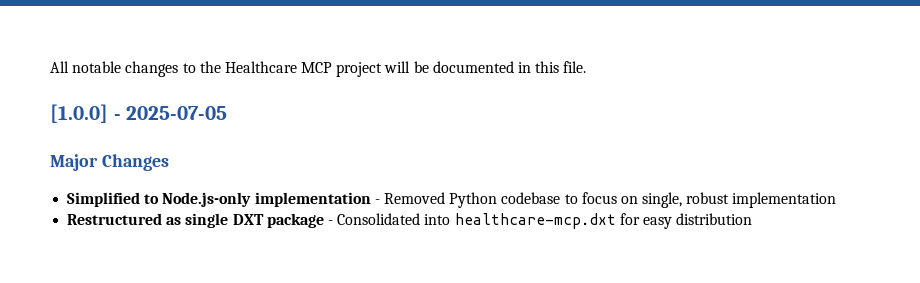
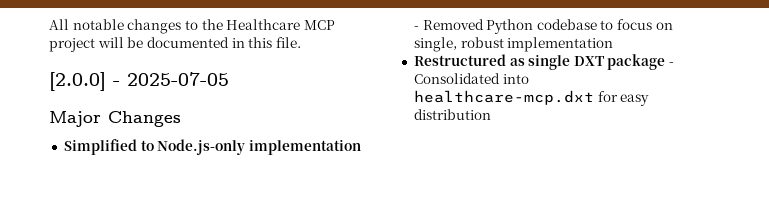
- [1.0.0] - 2025-07-05
+ [2.0.0] - 2025-07-05

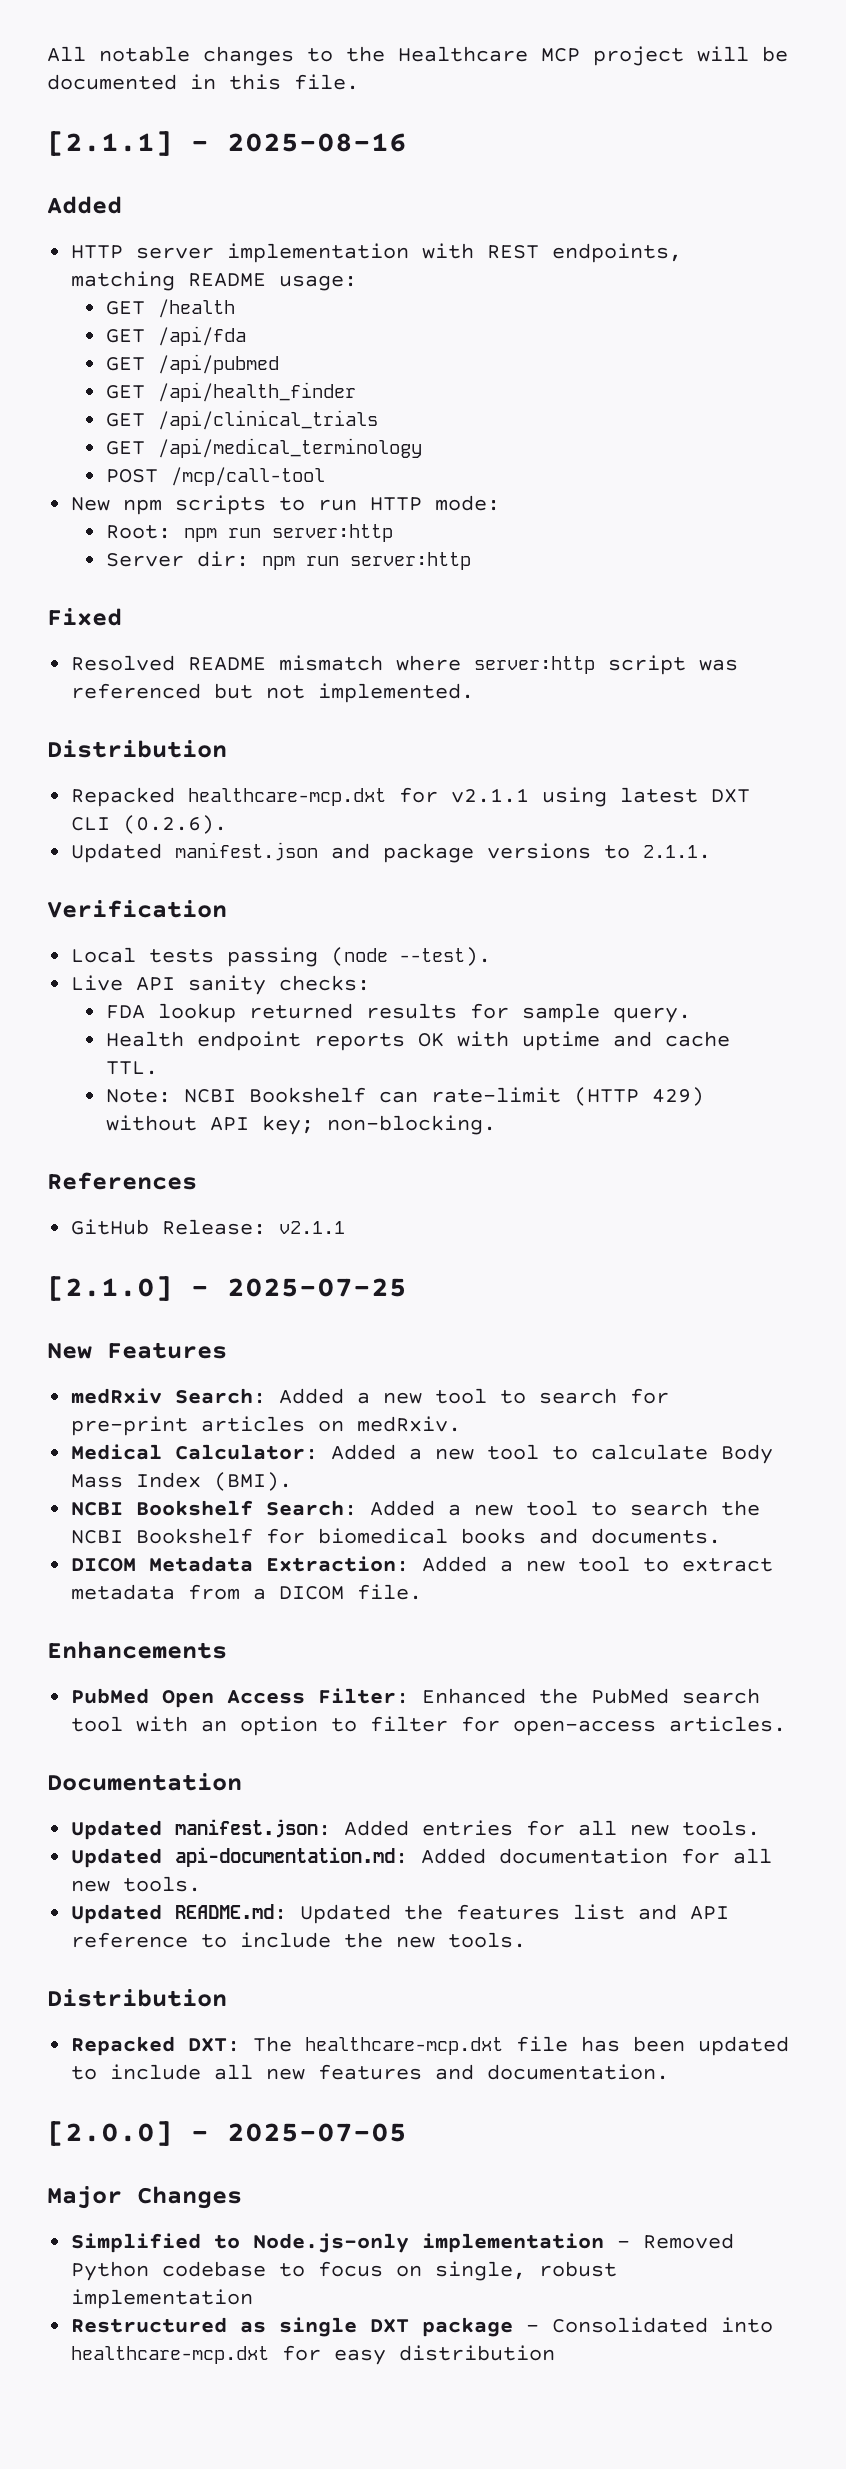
+ [2.1.1] - 2025-08-16
+ Added
+ HTTP server implementation with REST endpoints, matching README usage:
+ GET /health
+ GET /api/fda
+ GET /api/pubmed
+ GET /api/health_finder
+ GET /api/clinical_trials
+ GET /api/medical_terminology
+ POST /mcp/call-tool
+ New npm scripts to run HTTP mode:
+ Root: npm run server:http
+ Server dir: npm run server:http
+ Fixed
+ Resolved README mismatch where server:http script was referenced but not implemented.
+ Distribution
+ Repacked healthcare-mcp.dxt for v2.1.1 using latest DXT CLI (0.2.6).
+ Updated manifest.json and package versions to 2.1.1.
+ Verification
+ Local tests passing (node --test).
+ Live API sanity checks:
+ FDA lookup returned results for sample query.
+ Health endpoint reports OK with uptime and cache TTL.
+ Note: NCBI Bookshelf can rate-limit (HTTP 429) without API key; non-blocking.
+ References
+ GitHub Release: v2.1.1
+ [2.1.0] - 2025-07-25
+ New Features
+ medRxiv Search: Added a new tool to search for pre-print articles on medRxiv.
+ Medical Calculator: Added a new tool to calculate Body Mass Index (BMI).
+ NCBI Bookshelf Search: Added a new tool to search the NCBI Bookshelf for biomedical books and documents.
+ DICOM Metadata Extraction: Added a new tool to extract metadata from a DICOM file.
+ Enhancements
+ PubMed Open Access Filter: Enhanced the PubMed search tool with an option to filter for open-access articles.
+ Documentation
+ Updated manifest.json: Added entries for all new tools.
+ Updated api-documentation.md: Added documentation for all new tools.
+ Updated README.md: Updated the features list and API reference to include the new tools.
+ Distribution
+ Repacked DXT: The healthcare-mcp.dxt file has been updated to include all new features and documentation.

